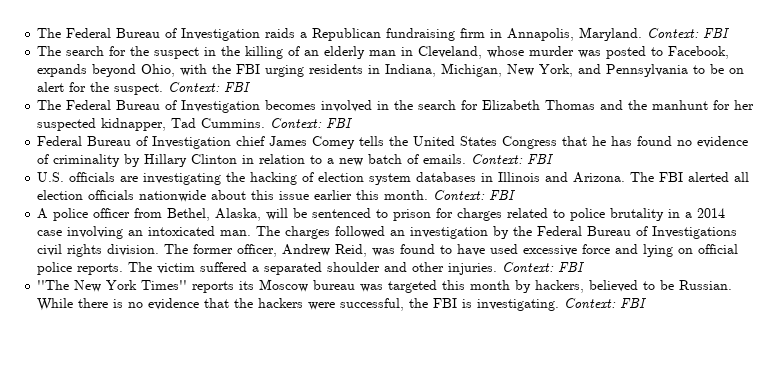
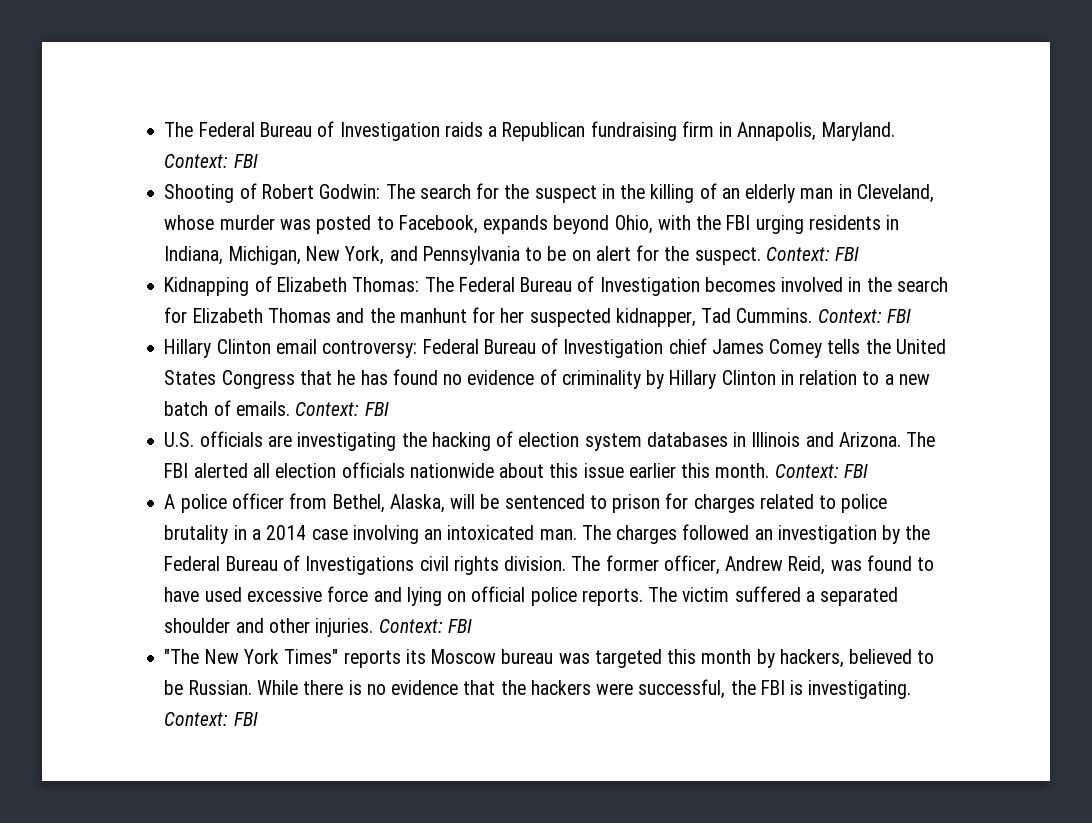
- The search for the suspect in the killing of an elderly man in Cleveland, whose murder was posted to Facebook, expands beyond Ohio, with the FBI urging residents in Indiana, Michigan, New York, and Pennsylvania to be on alert for the suspect.
+ Shooting of Robert Godwin: The search for the suspect in the killing of an elderly man in Cleveland, whose murder was posted to Facebook, expands beyond Ohio, with the FBI urging residents in Indiana, Michigan, New York, and Pennsylvania to be on alert for the suspect.
- The Federal Bureau of Investigation becomes involved in the search for Elizabeth Thomas and the manhunt for her suspected kidnapper, Tad Cummins.
+ Kidnapping of Elizabeth Thomas: The Federal Bureau of Investigation becomes involved in the search for Elizabeth Thomas and the manhunt for her suspected kidnapper, Tad Cummins.
- Federal Bureau of Investigation chief James Comey tells the United States Congress that he has found no evidence of criminality by Hillary Clinton in relation to a new batch of emails.
+ Hillary Clinton email controversy: Federal Bureau of Investigation chief James Comey tells the United States Congress that he has found no evidence of criminality by Hillary Clinton in relation to a new batch of emails.
- ''The New York Times'' reports its Moscow bureau was targeted this month by hackers, believed to be Russian.
+ "The New York Times" reports its Moscow bureau was targeted this month by hackers, believed to be Russian.

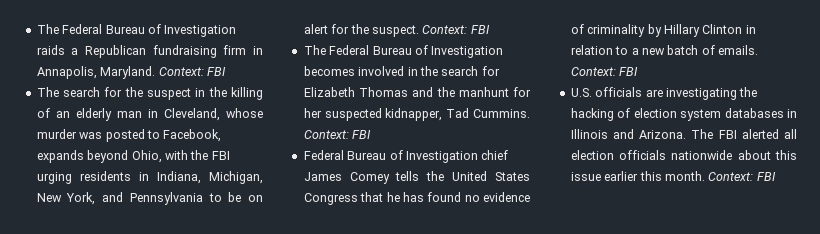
- Shooting of Robert Godwin: The search for the suspect in the killing of an elderly man in Cleveland, whose murder was posted to Facebook, expands beyond Ohio, with the FBI urging residents in Indiana, Michigan, New York, and Pennsylvania to be on alert for the suspect.
+ The search for the suspect in the killing of an elderly man in Cleveland, whose murder was posted to Facebook, expands beyond Ohio, with the FBI urging residents in Indiana, Michigan, New York, and Pennsylvania to be on alert for the suspect.
- Kidnapping of Elizabeth Thomas: The Federal Bureau of Investigation becomes involved in the search for Elizabeth Thomas and the manhunt for her suspected kidnapper, Tad Cummins.
+ The Federal Bureau of Investigation becomes involved in the search for Elizabeth Thomas and the manhunt for her suspected kidnapper, Tad Cummins.
- Hillary Clinton email controversy: Federal Bureau of Investigation chief James Comey tells the United States Congress that he has found no evidence of criminality by Hillary Clinton in relation to a new batch of emails.
+ Federal Bureau of Investigation chief James Comey tells the United States Congress that he has found no evidence of criminality by Hillary Clinton in relation to a new batch of emails.
- A police officer from Bethel, Alaska, will be sentenced to prison for charges related to police brutality in a 2014 case involving an intoxicated man. The charges followed an investigation by the Federal Bureau of Investigations civil rights division. The former officer, Andrew Reid, was found to have used excessive force and lying on official police reports. The victim suffered a separated shoulder and other injuries. Context: FBI
- "The New York Times" reports its Moscow bureau was targeted this month by hackers, believed to be Russian. While there is no evidence that the hackers were successful, the FBI is investigating. Context: FBI

